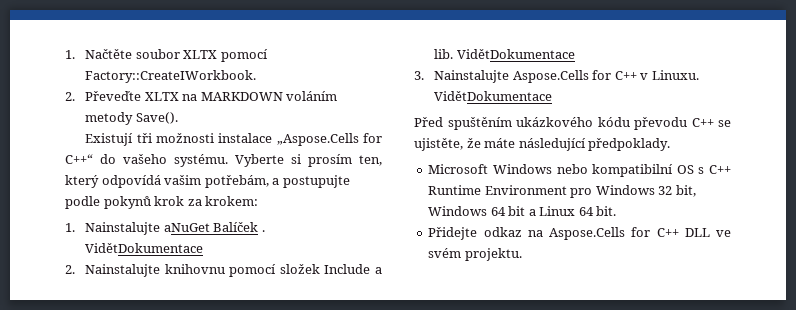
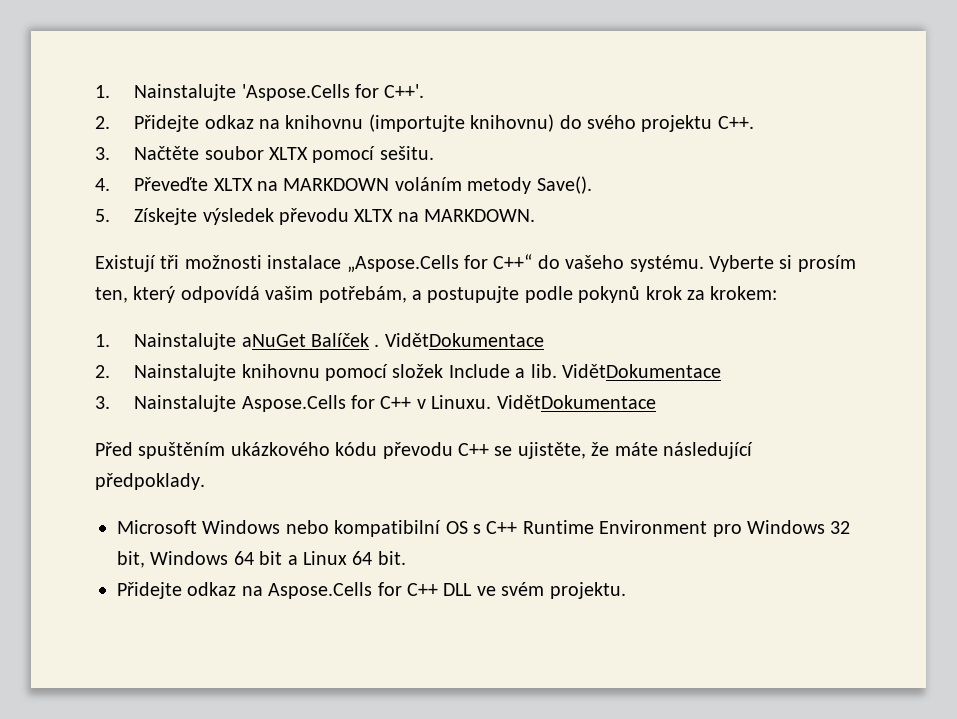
- 1. Načtěte soubor XLTX pomocí Factory::CreateIWorkbook.
- 2. Převeďte XLTX na MARKDOWN voláním metody Save().
+ 1. Nainstalujte 'Aspose.Cells for C++'.
+ 2. Přidejte odkaz na knihovnu (importujte knihovnu) do svého projektu C++.
+ 3. Načtěte soubor XLTX pomocí sešitu.
+ 4. Převeďte XLTX na MARKDOWN voláním metody Save().
+ 5. Získejte výsledek převodu XLTX na MARKDOWN.

